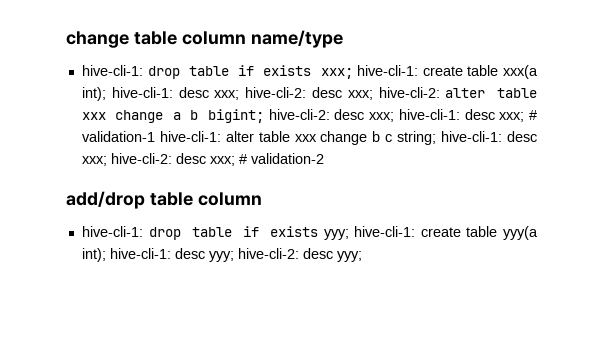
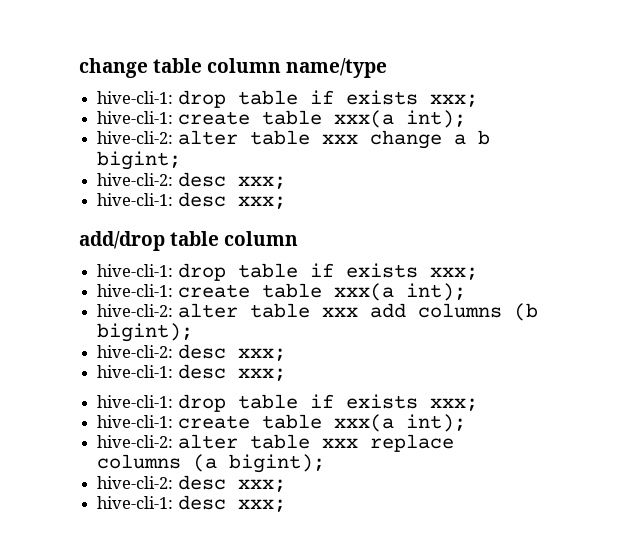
  change table column name/type
- hive-cli-1: drop table if exists xxx; hive-cli-1: create table xxx(a int); hive-cli-1: desc xxx; hive-cli-2: desc xxx; hive-cli-2: alter table xxx change a b bigint; hive-cli-2: desc xxx; hive-cli-1: desc xxx; # validation-1 hive-cli-1: alter table xxx change b c string; hive-cli-1: desc xxx; hive-cli-2: desc xxx; # validation-2
+ hive-cli-1: drop table if exists xxx;
+ hive-cli-1: create table xxx(a int);
+ hive-cli-2: alter table xxx change a b bigint;
+ hive-cli-2: desc xxx;
+ hive-cli-1: desc xxx;
  add/drop table column
- hive-cli-1: drop table if exists yyy; hive-cli-1: create table yyy(a int); hive-cli-1: desc yyy; hive-cli-2: desc yyy;
+ hive-cli-1: drop table if exists xxx;
+ hive-cli-1: create table xxx(a int);
+ hive-cli-2: alter table xxx add columns (b bigint);
+ hive-cli-2: desc xxx;
+ hive-cli-1: desc xxx;
+ hive-cli-1: drop table if exists xxx;
+ hive-cli-1: create table xxx(a int);
+ hive-cli-2: alter table xxx replace columns (a bigint);
+ hive-cli-2: desc xxx;
+ hive-cli-1: desc xxx;

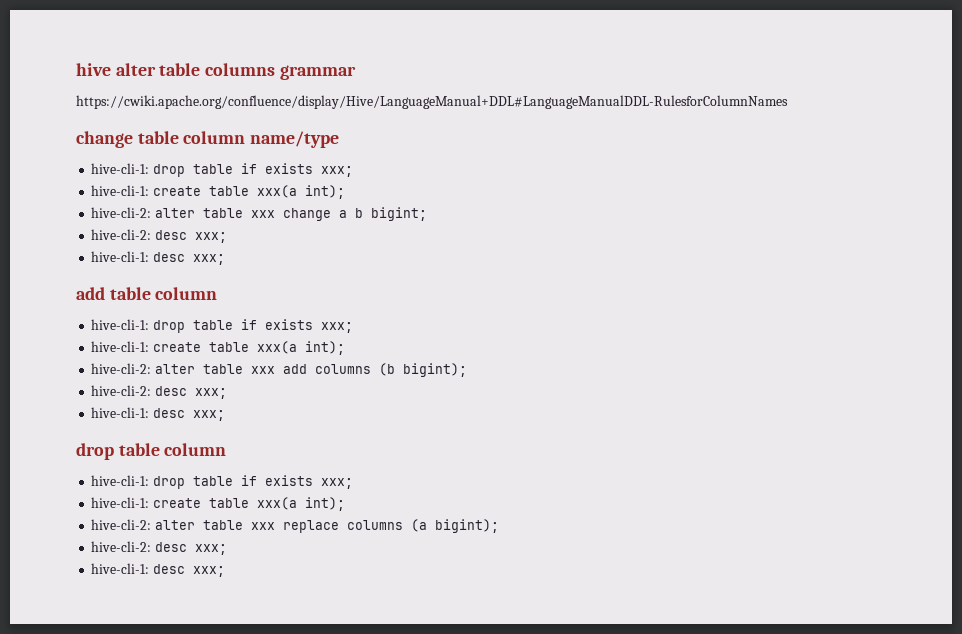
+ hive alter table columns grammar
+ https://cwiki.apache.org/confluence/display/Hive/LanguageManual+DDL#LanguageManualDDL-RulesforColumnNames
- add/drop table column
+ add table column
+ drop table column

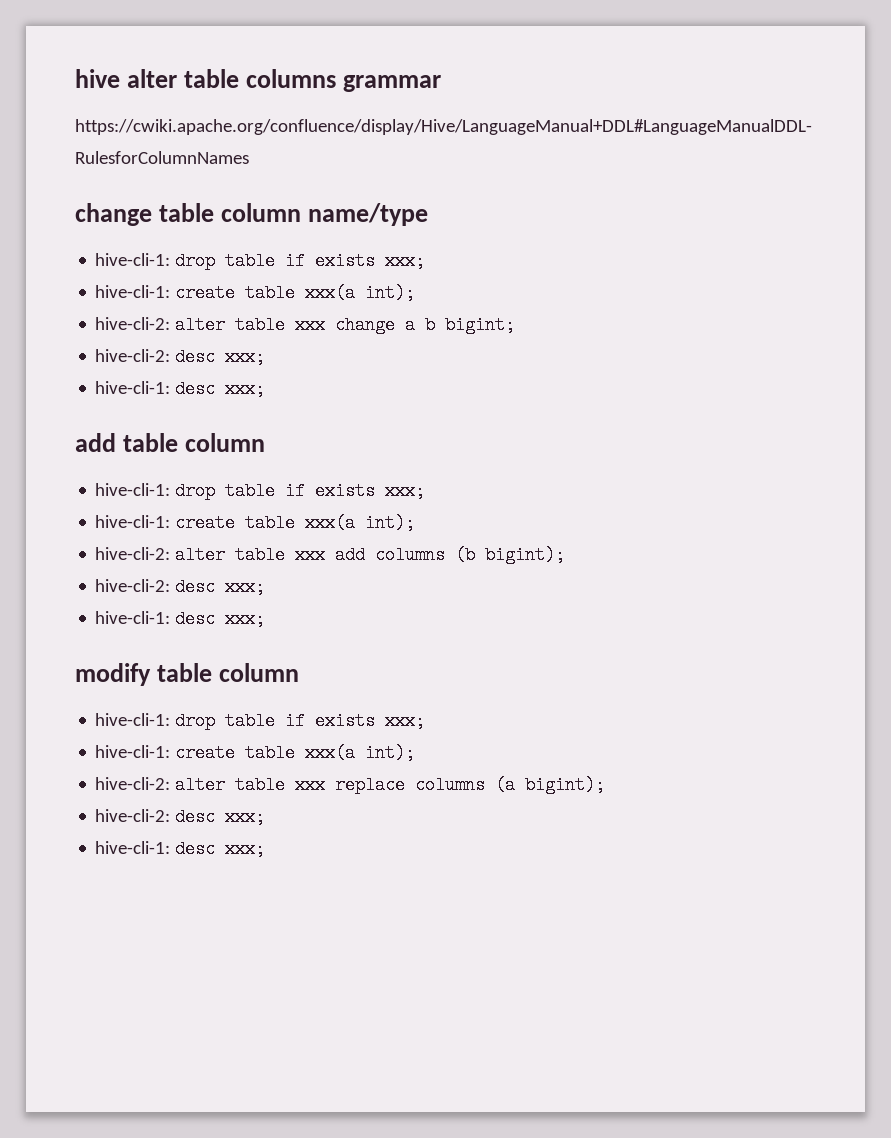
- drop table column
+ modify table column

